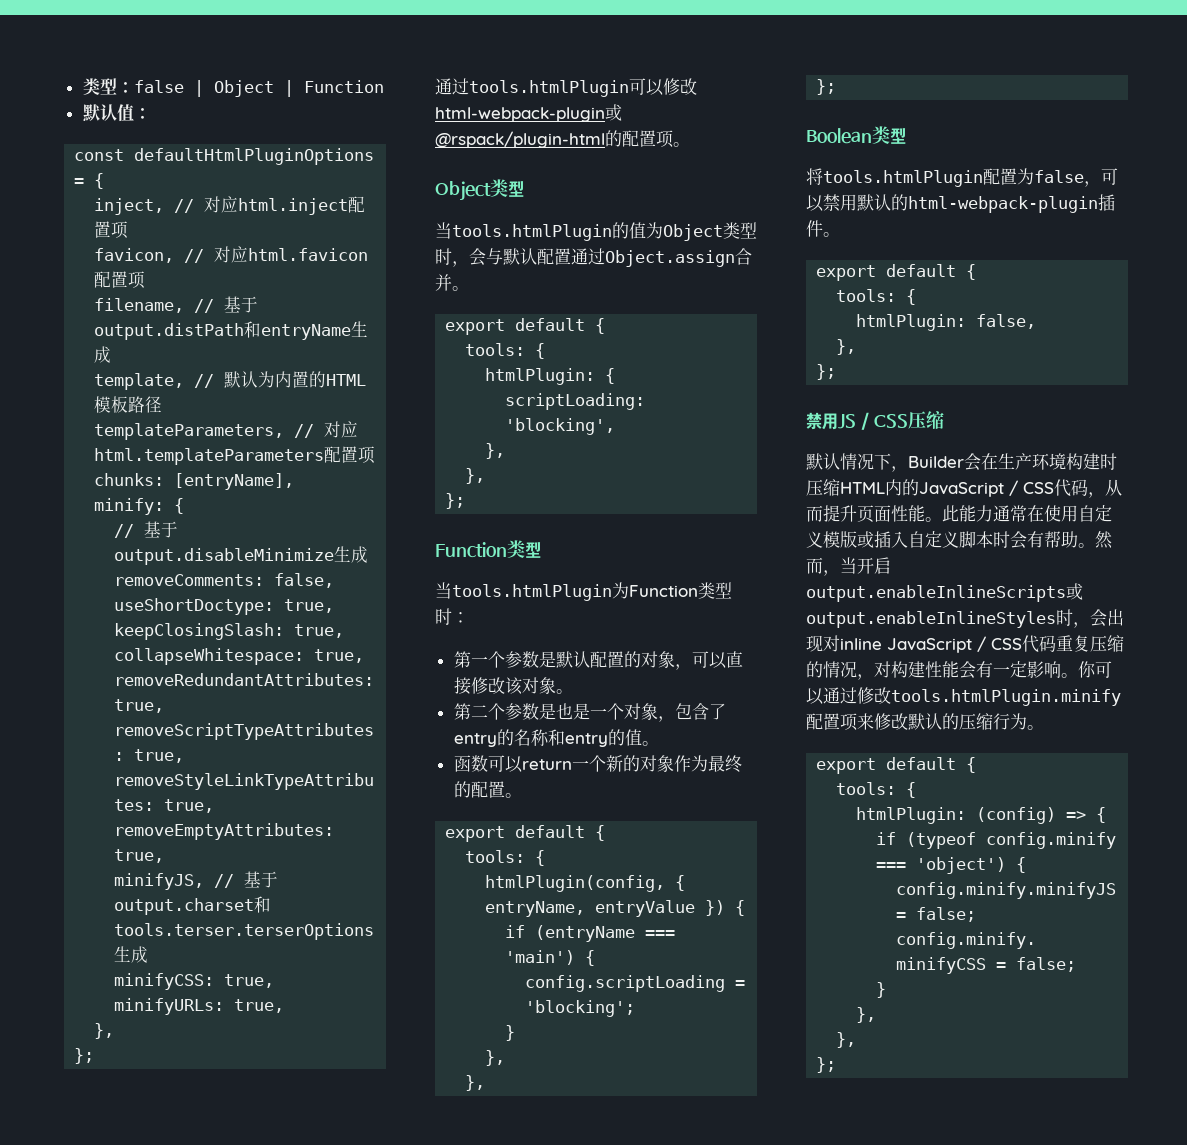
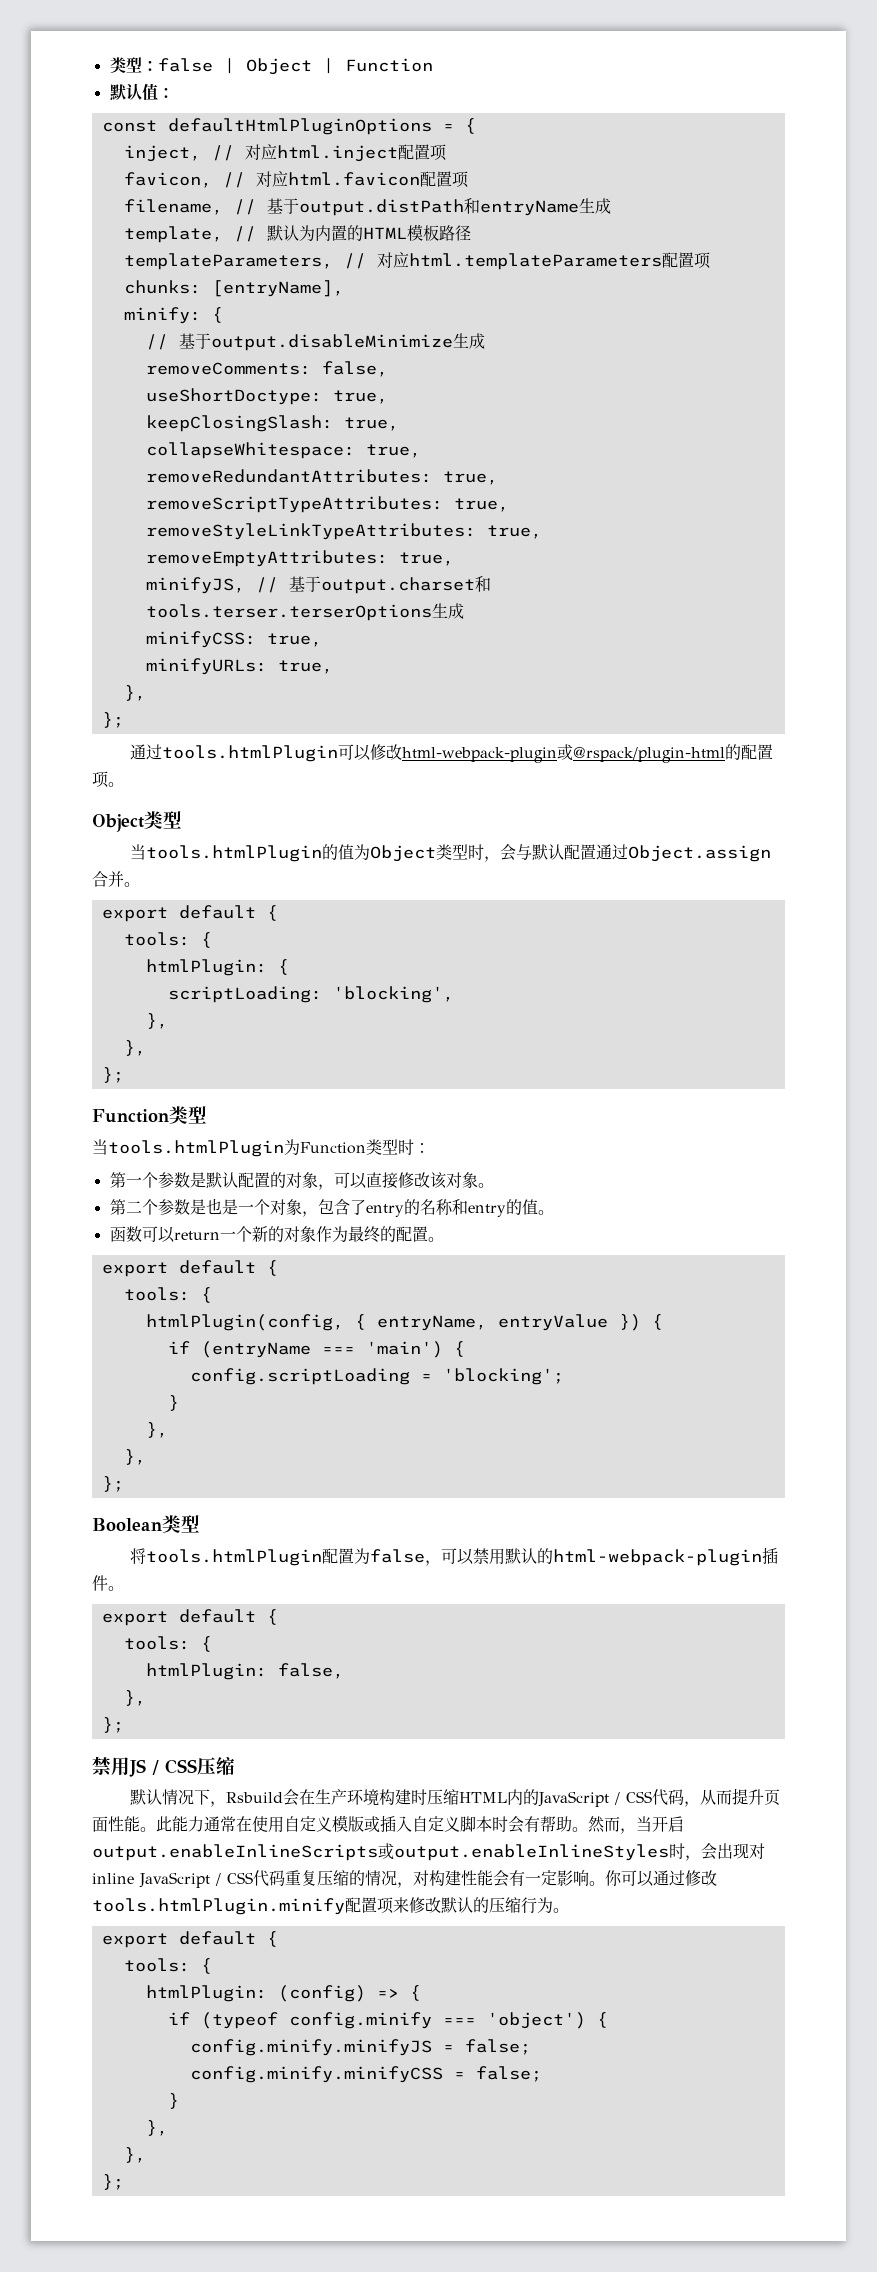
- 默认情况下，Builder会在生产环境构建时压缩HTML内的JavaScript / CSS代码，从而提升页面性能。
+ 默认情况下，Rsbuild会在生产环境构建时压缩HTML内的JavaScript / CSS代码，从而提升页面性能。

